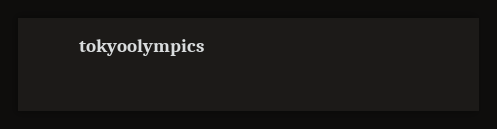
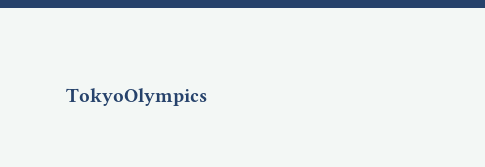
- tokyoolympics
+ TokyoOlympics

